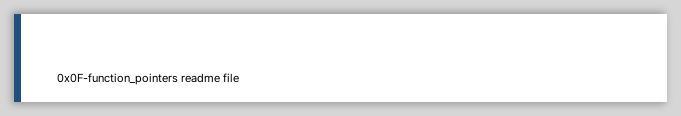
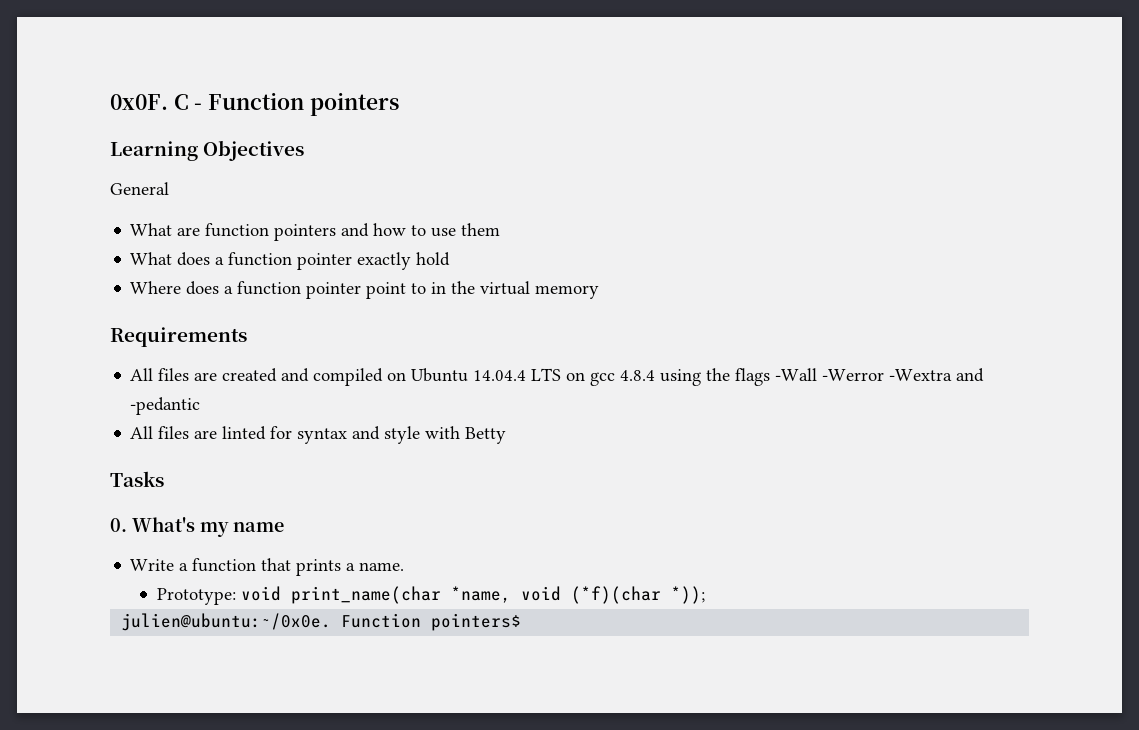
- 0x0F-function_pointers readme file
+ 0x0F. C - Function pointers
+ Learning Objectives
+ General
+ What are function pointers and how to use them
+ What does a function pointer exactly hold
+ Where does a function pointer point to in the virtual memory
+ Requirements
+ All files are created and compiled on Ubuntu 14.04.4 LTS on gcc 4.8.4 using the flags -Wall -Werror -Wextra and -pedantic
+ All files are linted for syntax and style with Betty
+ Tasks
+ 0. What's my name
+ Write a function that prints a name.
+ Prototype: void print_name(char *name, void (*f)(char *));
+ julien@ubuntu:~/0x0e. Function pointers$

